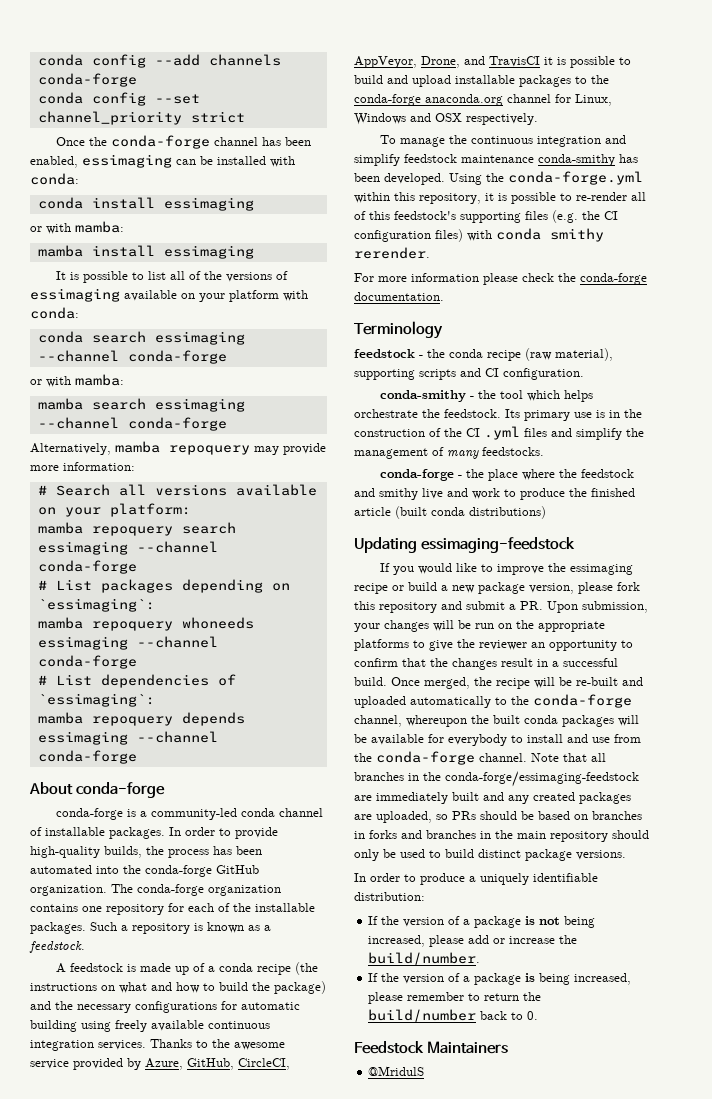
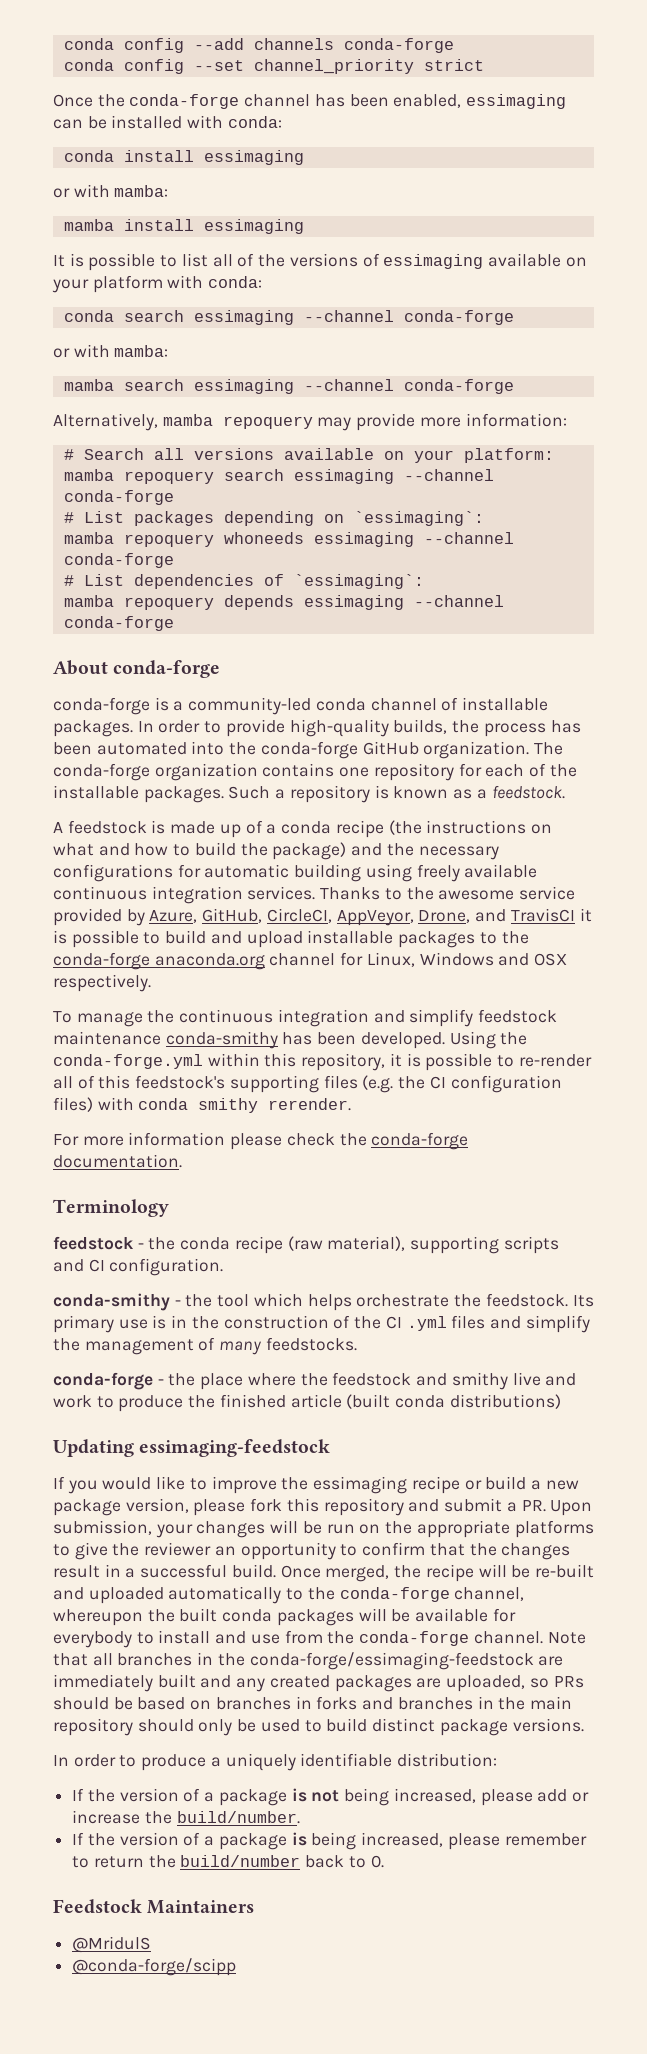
+ @conda-forge/scipp

